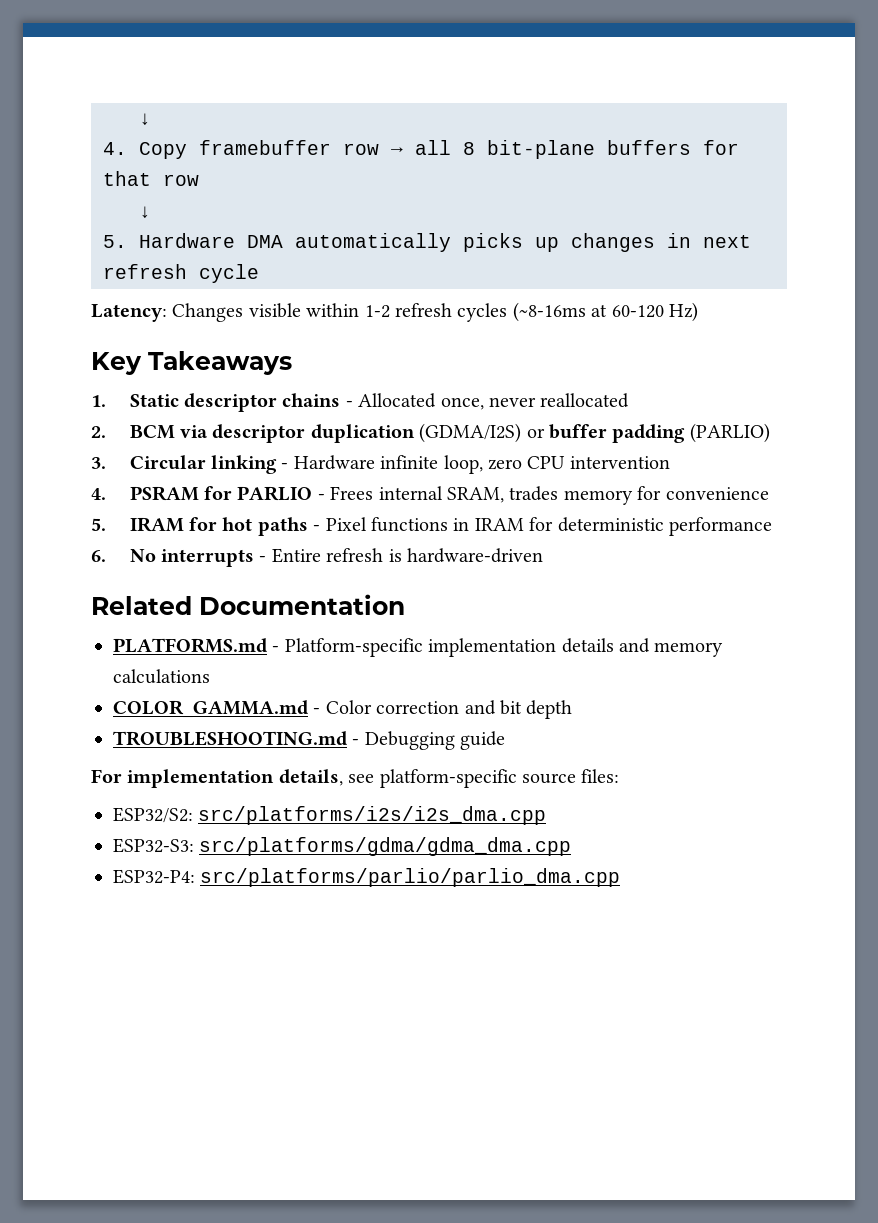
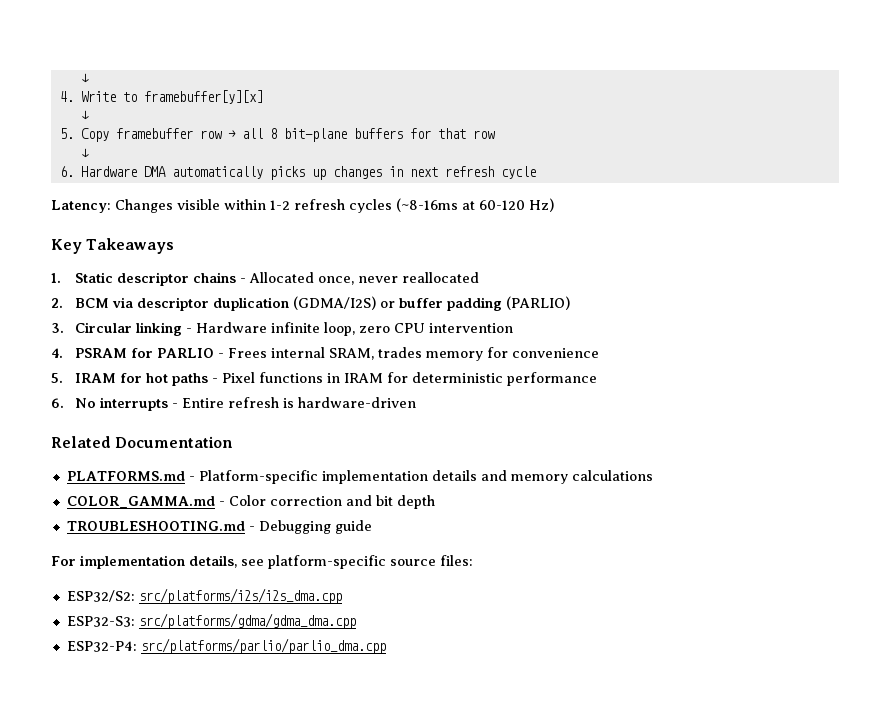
- 4. Copy framebuffer row → all 8 bit-plane buffers for that row
+ 4. Write to framebuffer[y][x]
+ ↓
+ 5. Copy framebuffer row → all 8 bit-plane buffers for that row
- 5. Hardware DMA automatically picks up changes in next refresh cycle
+ 6. Hardware DMA automatically picks up changes in next refresh cycle

